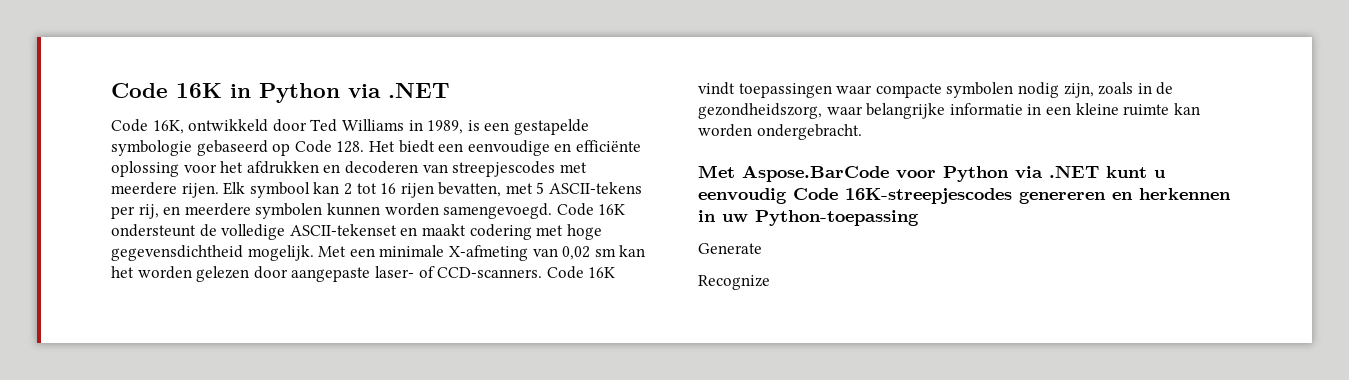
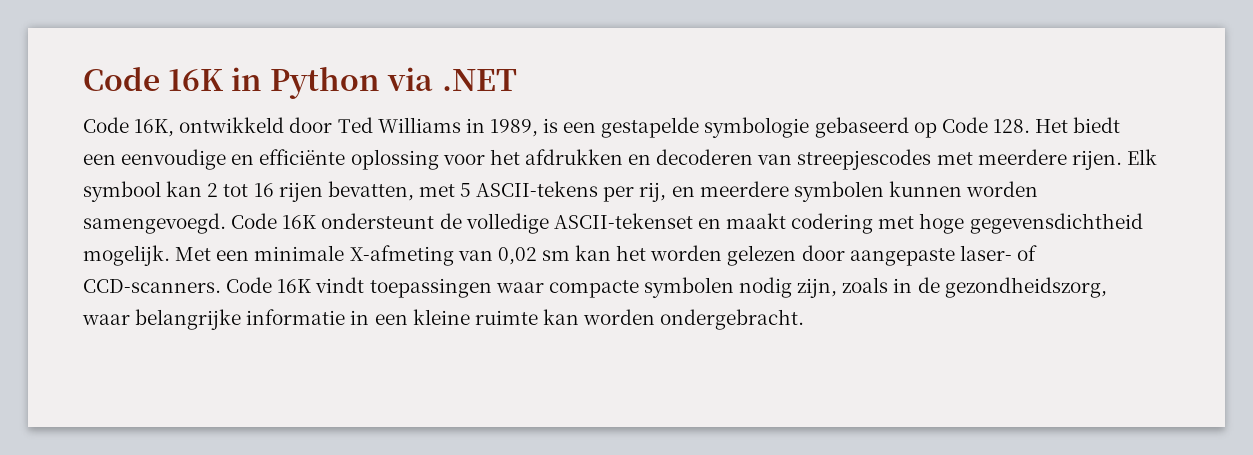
- Met Aspose.BarCode voor Python via .NET kunt u eenvoudig Code 16K-streepjescodes genereren en herkennen in uw Python-toepassing
- Generate
- Recognize

